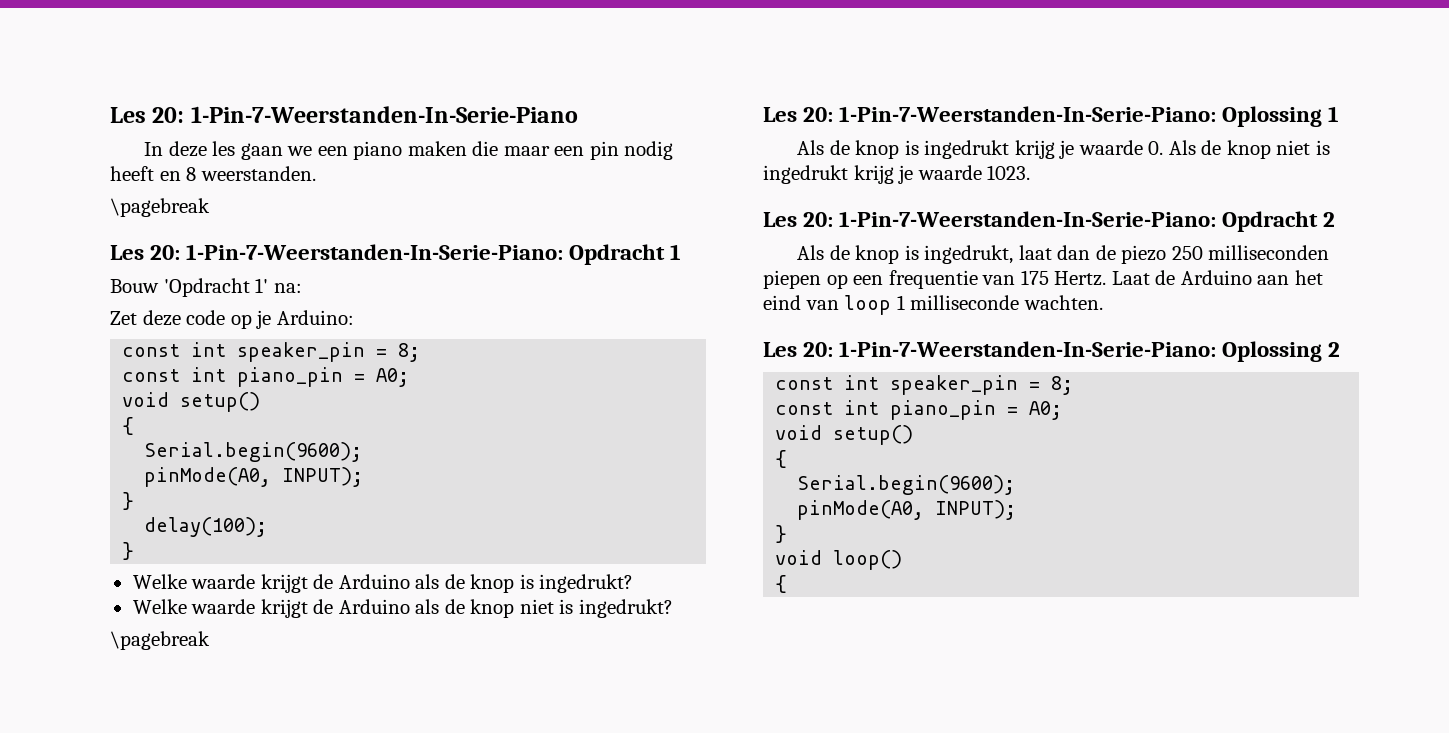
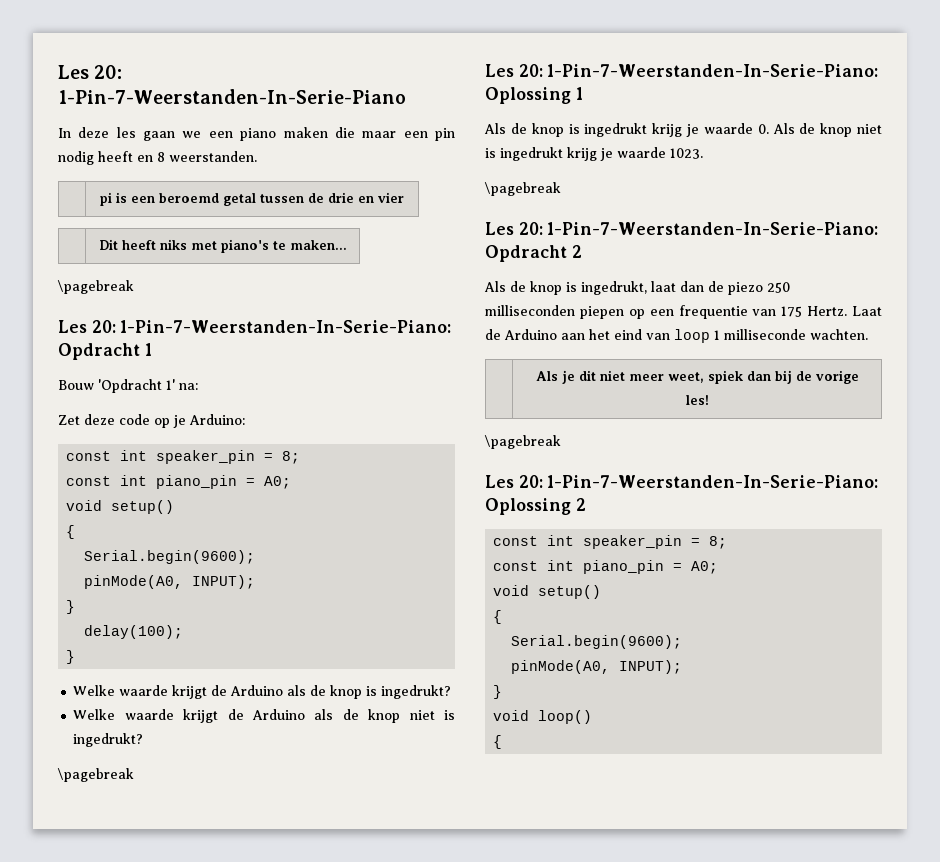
+ | pi is een beroemd getal tussen de drie en vier
+ | Dit heeft niks met piano's te maken...
  Als de knop is ingedrukt krijg je waarde 0. Als de knop niet is ingedrukt krijg je waarde 1023.
+ \pagebreak
+ | Als je dit niet meer weet, spiek dan bij de vorige les!
+ \pagebreak

